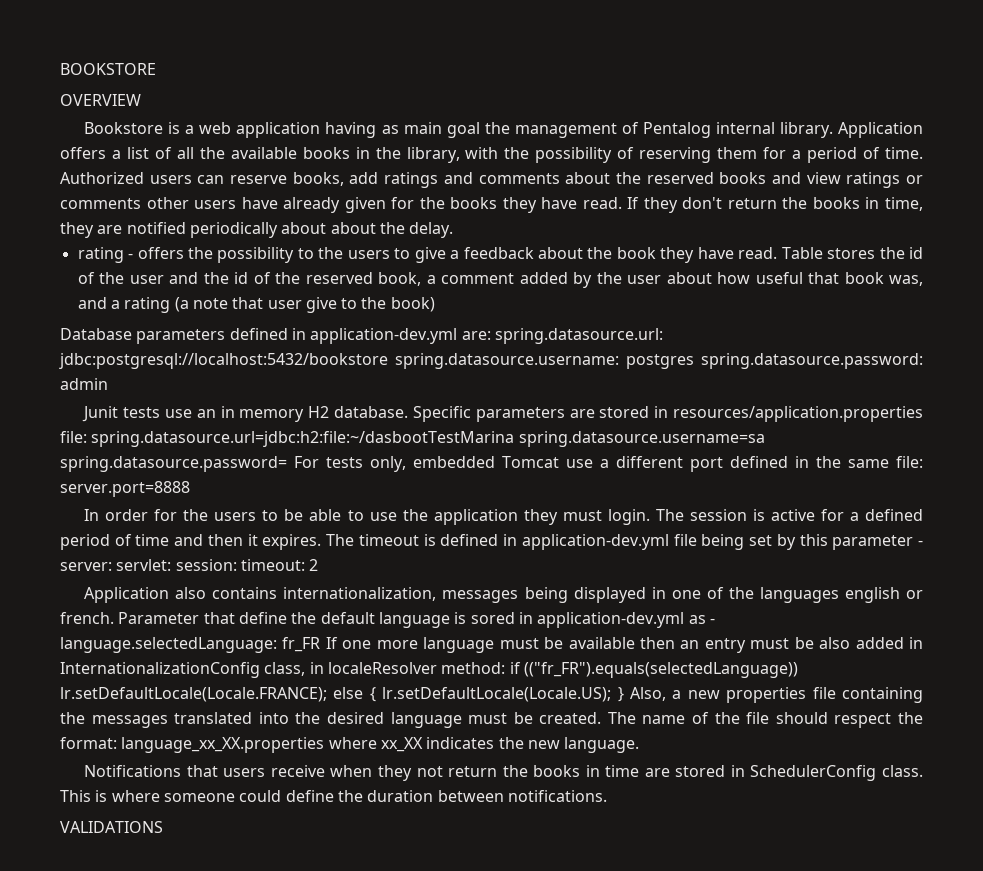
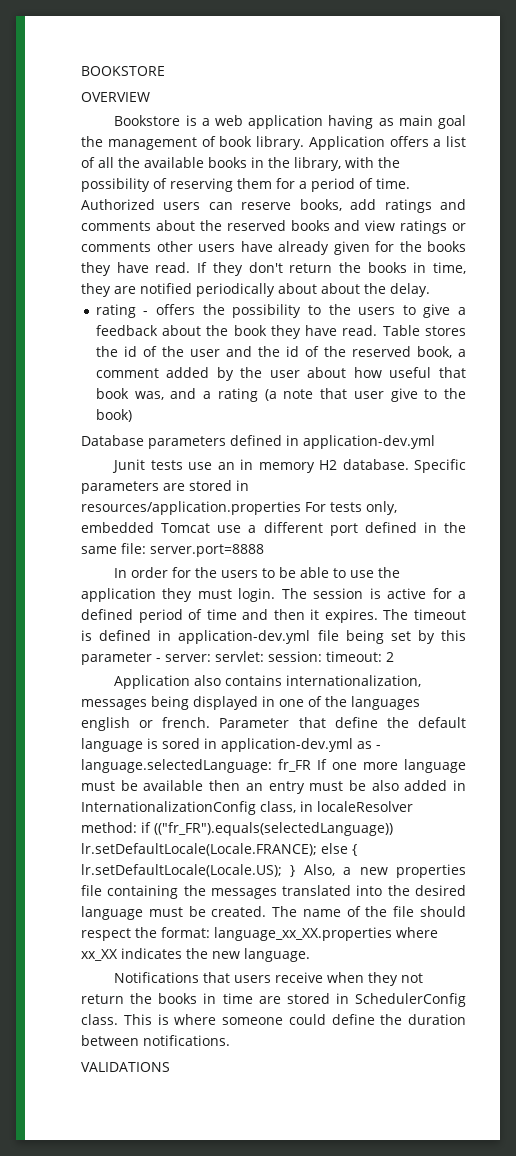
- Bookstore is a web application having as main goal the management of Pentalog internal library.
+ Bookstore is a web application having as main goal the management of book library.
- Database parameters defined in application-dev.yml are: spring.datasource.url: jdbc:postgresql://localhost:5432/bookstore spring.datasource.username: postgres spring.datasource.password: admin
+ Database parameters defined in application-dev.yml
- Specific parameters are stored in resources/application.properties file: spring.datasource.url=jdbc:h2:file:~/dasbootTestMarina spring.datasource.username=sa spring.datasource.password= For tests only, embedded Tomcat use a different port defined in the same file: server.port=8888
+ Specific parameters are stored in resources/application.properties For tests only, embedded Tomcat use a different port defined in the same file: server.port=8888

